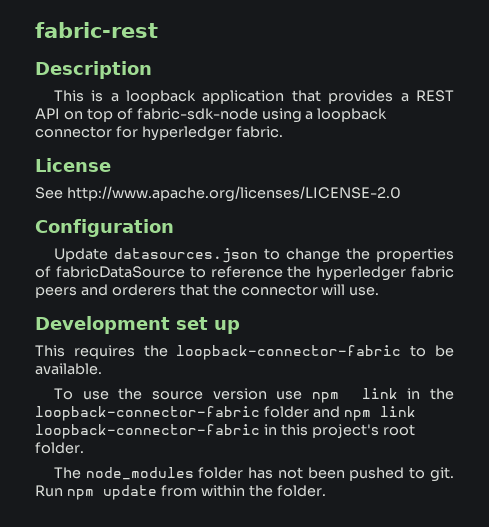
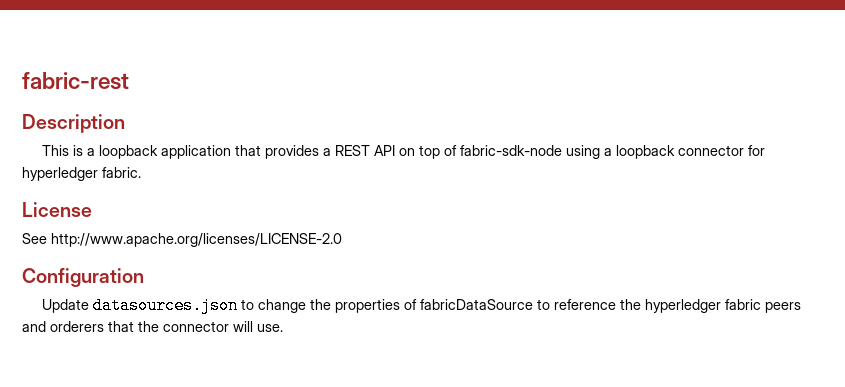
- Development set up
- This requires the loopback-connector-fabric to be available.
- To use the source version use npm link in the loopback-connector-fabric folder and npm link loopback-connector-fabric in this project's root folder.
- The node_modules folder has not been pushed to git. Run npm update from within the folder.

